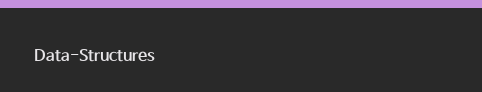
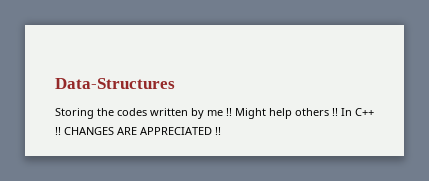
+ Storing the codes written by me !! Might help others !! In C++ !! CHANGES ARE APPRECIATED !!

